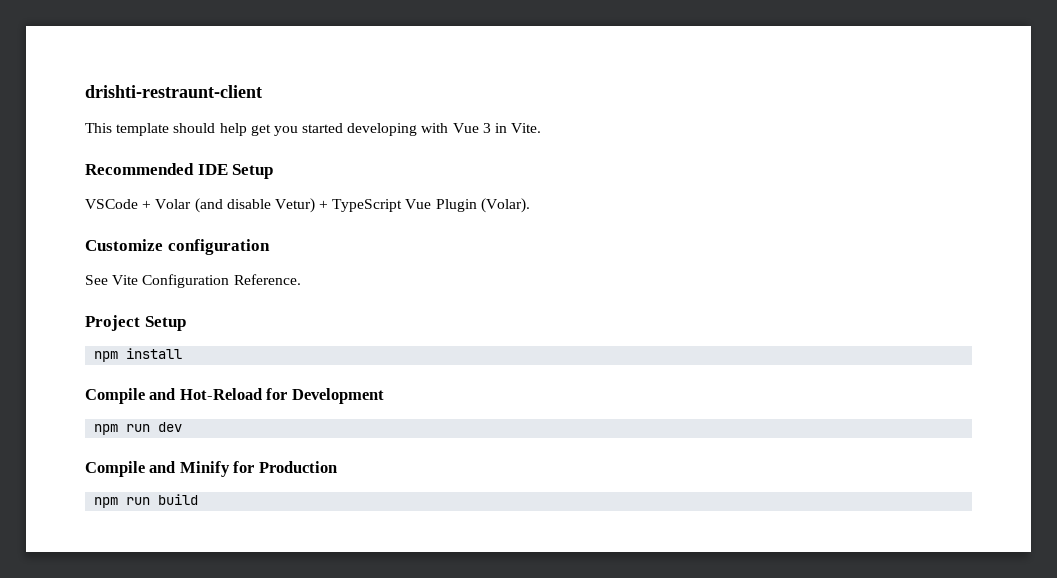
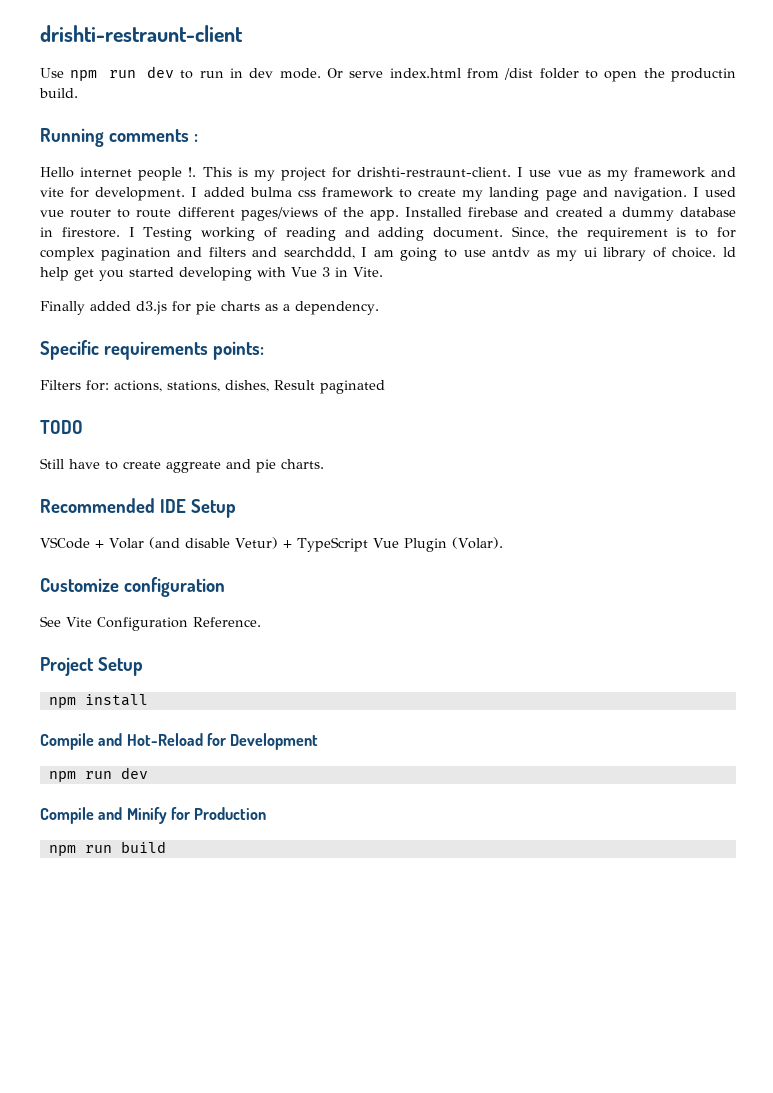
- This template should help get you started developing with Vue 3 in Vite.
+ Use npm run dev to run in dev mode. Or serve index.html from /dist folder to open the productin build.
+ Running comments :
+ Hello internet people !. This is my project for drishti-restraunt-client. I use vue as my framework and vite for development. I added bulma css framework to create my landing page and navigation. I used vue router to route different pages/views of the app. Installed firebase and created a dummy database in firestore. I Testing working of reading and adding document. Since, the requirement is to for complex pagination and filters and searchddd, I am going to use antdv as my ui library of choice. ld help get you started developing with Vue 3 in Vite.
+ Finally added d3.js for pie charts as a dependency.
+ Specific requirements points:
+ Filters for: actions, stations, dishes, Result paginated
+ TODO
+ Still have to create aggreate and pie charts.

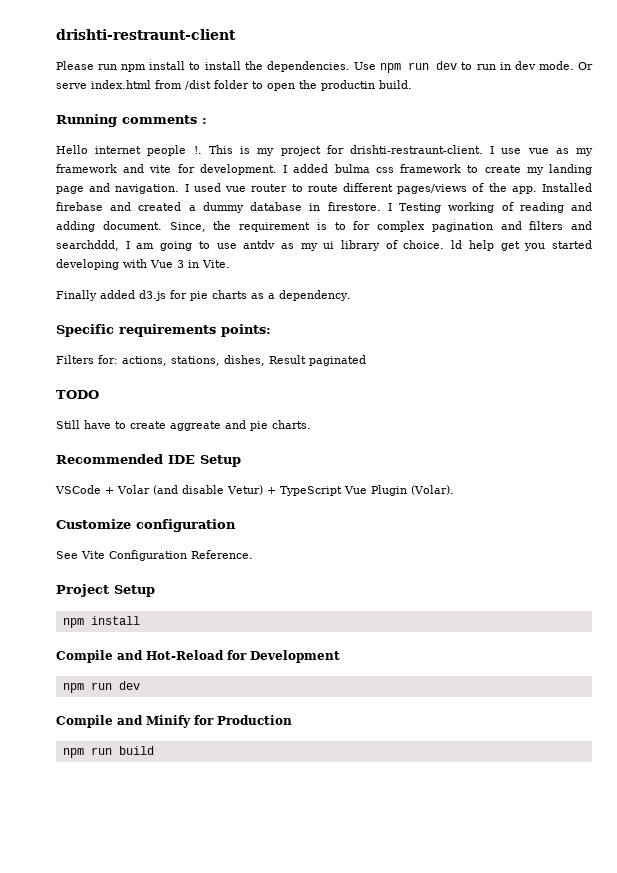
+ Please run npm install to install the dependencies.

